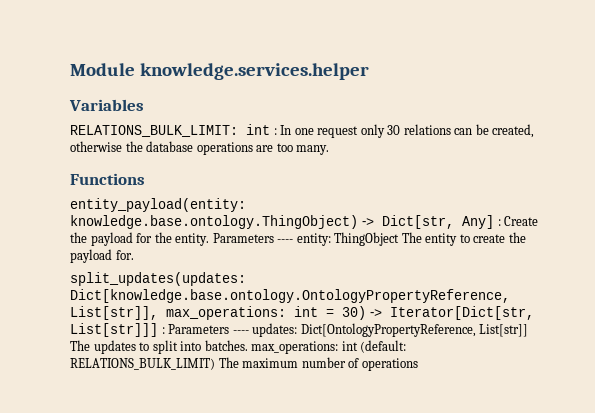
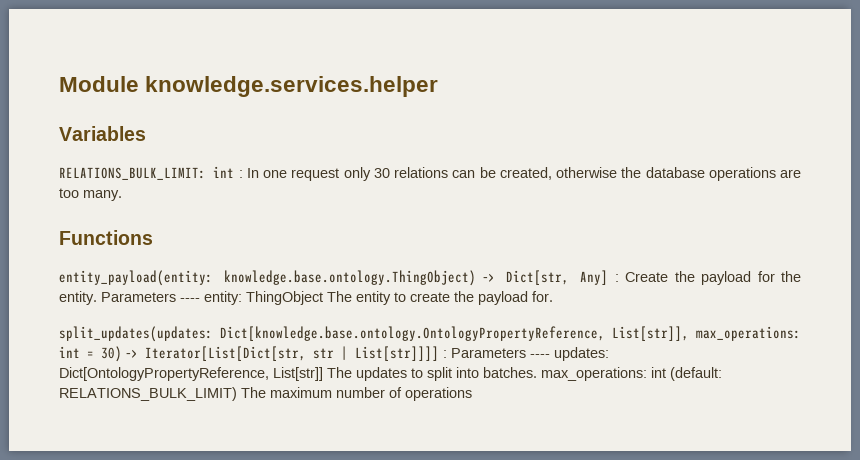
- split_updates(updates: Dict[knowledge.base.ontology.OntologyPropertyReference, List[str]], max_operations: int = 30) ‑> Iterator[Dict[str, List[str]]] : Parameters ---- updates: Dict[OntologyPropertyReference, List[str]] The updates to split into batches. max_operations: int (default: RELATIONS_BULK_LIMIT) The maximum number of operations
+ split_updates(updates: Dict[knowledge.base.ontology.OntologyPropertyReference, List[str]], max_operations: int = 30) ‑> Iterator[List[Dict[str, str | List[str]]]] : Parameters ---- updates: Dict[OntologyPropertyReference, List[str]] The updates to split into batches. max_operations: int (default: RELATIONS_BULK_LIMIT) The maximum number of operations

